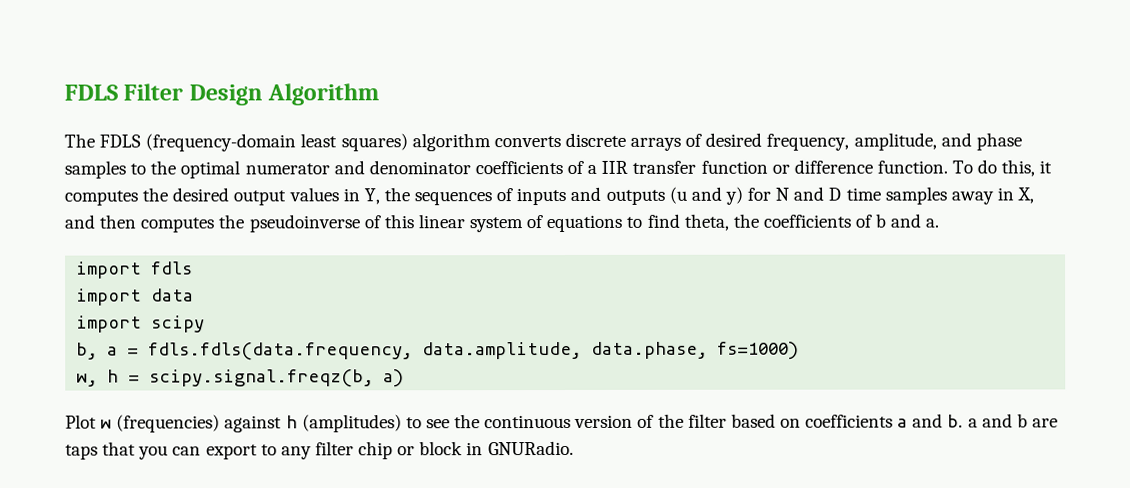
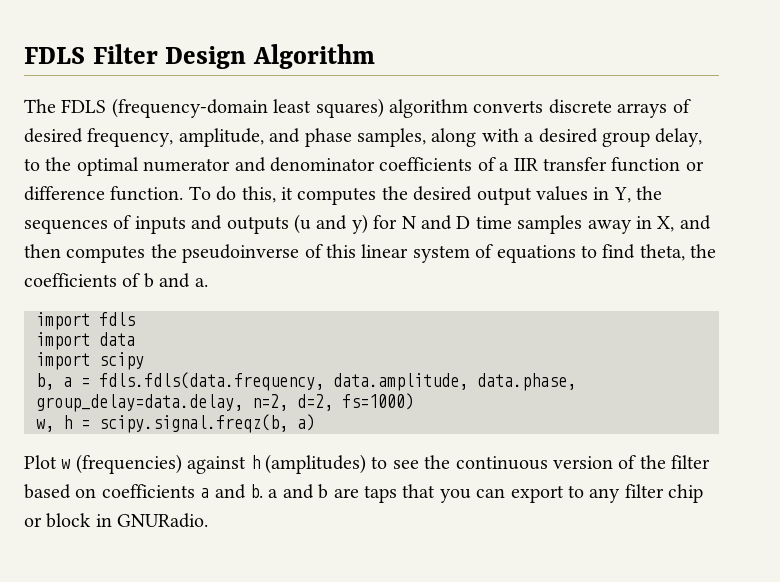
- The FDLS (frequency-domain least squares) algorithm converts discrete arrays of desired frequency, amplitude, and phase samples to the optimal numerator and denominator coefficients of a IIR transfer function or difference function.
+ The FDLS (frequency-domain least squares) algorithm converts discrete arrays of desired frequency, amplitude, and phase samples, along with a desired group delay, to the optimal numerator and denominator coefficients of a IIR transfer function or difference function.
- b, a = fdls.fdls(data.frequency, data.amplitude, data.phase, fs=1000)
+ b, a = fdls.fdls(data.frequency, data.amplitude, data.phase, group_delay=data.delay, n=2, d=2, fs=1000)

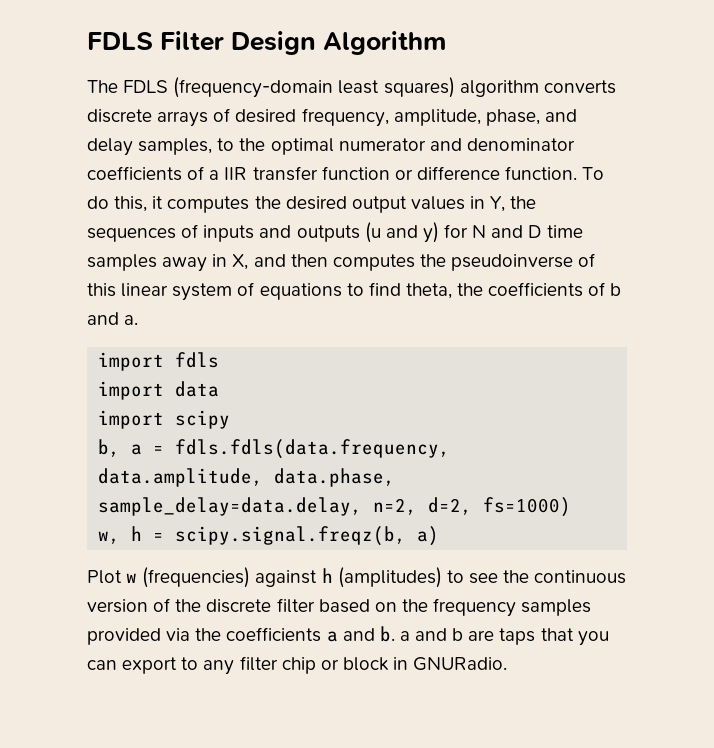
- The FDLS (frequency-domain least squares) algorithm converts discrete arrays of desired frequency, amplitude, and phase samples, along with a desired group delay, to the optimal numerator and denominator coefficients of a IIR transfer function or difference function.
+ The FDLS (frequency-domain least squares) algorithm converts discrete arrays of desired frequency, amplitude, phase, and delay samples, to the optimal numerator and denominator coefficients of a IIR transfer function or difference function.
- b, a = fdls.fdls(data.frequency, data.amplitude, data.phase, group_delay=data.delay, n=2, d=2, fs=1000)
+ b, a = fdls.fdls(data.frequency, data.amplitude, data.phase, sample_delay=data.delay, n=2, d=2, fs=1000)
- Plot w (frequencies) against h (amplitudes) to see the continuous version of the filter based on coefficients a and b. a and b are taps that you can export to any filter chip or block in GNURadio.
+ Plot w (frequencies) against h (amplitudes) to see the continuous version of the discrete filter based on the frequency samples provided via the coefficients a and b. a and b are taps that you can export to any filter chip or block in GNURadio.

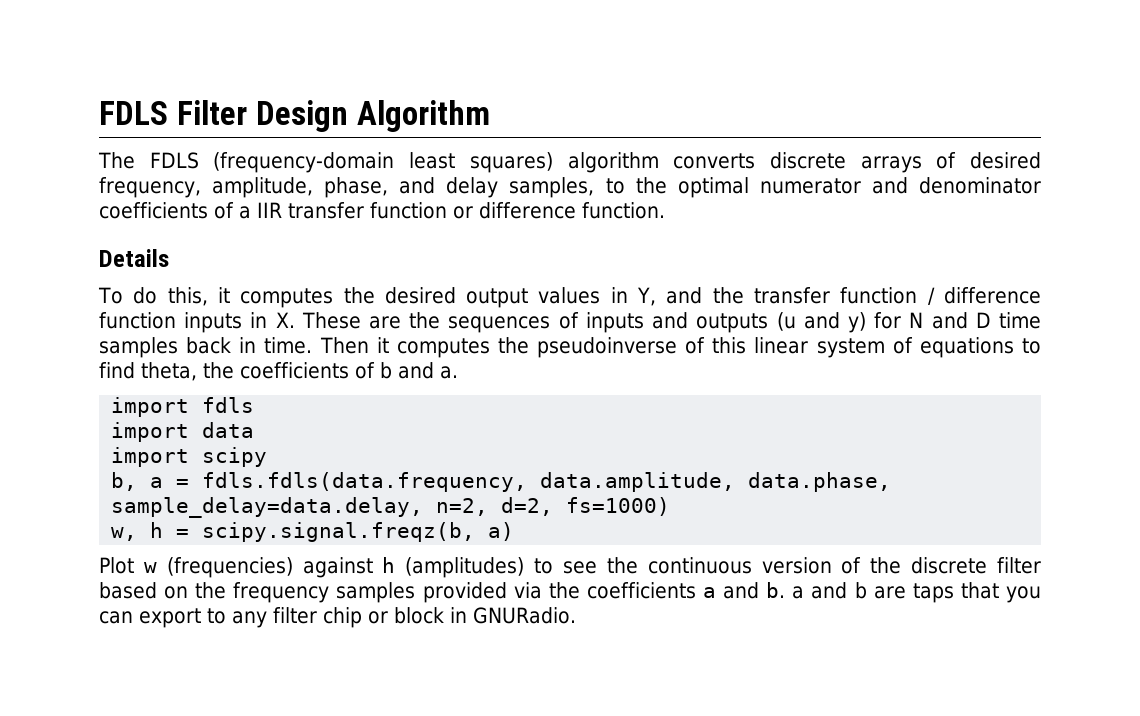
- The FDLS (frequency-domain least squares) algorithm converts discrete arrays of desired frequency, amplitude, phase, and delay samples, to the optimal numerator and denominator coefficients of a IIR transfer function or difference function. To do this, it computes the desired output values in Y, the sequences of inputs and outputs (u and y) for N and D time samples away in X, and then computes the pseudoinverse of this linear system of equations to find theta, the coefficients of b and a.
+ The FDLS (frequency-domain least squares) algorithm converts discrete arrays of desired frequency, amplitude, phase, and delay samples, to the optimal numerator and denominator coefficients of a IIR transfer function or difference function.
+ Details
+ To do this, it computes the desired output values in Y, and the transfer function / difference function inputs in X. These are the sequences of inputs and outputs (u and y) for N and D time samples back in time. Then it computes the pseudoinverse of this linear system of equations to find theta, the coefficients of b and a.

